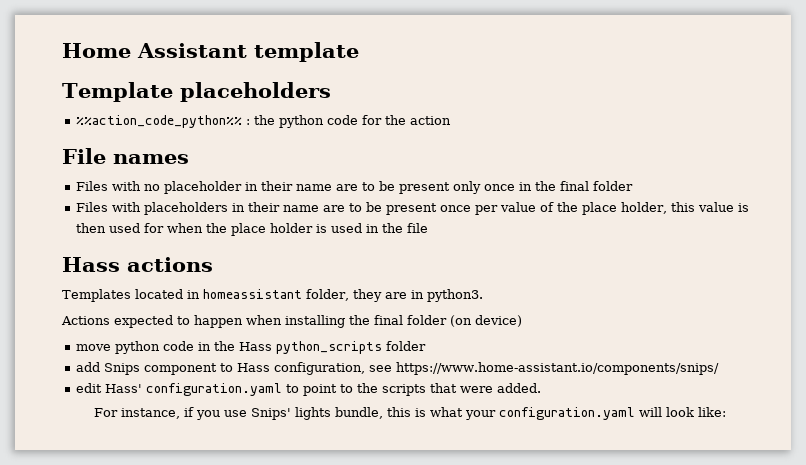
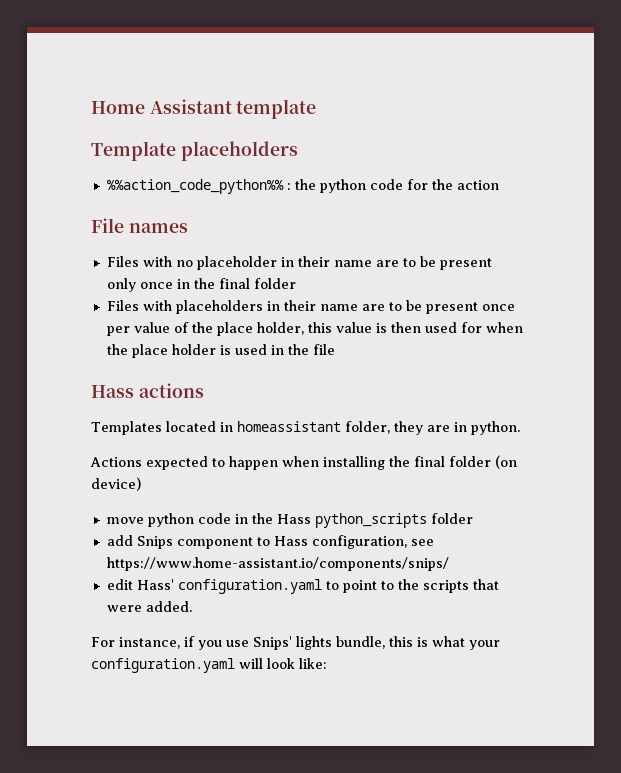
- Templates located in homeassistant folder, they are in python3.
+ Templates located in homeassistant folder, they are in python.

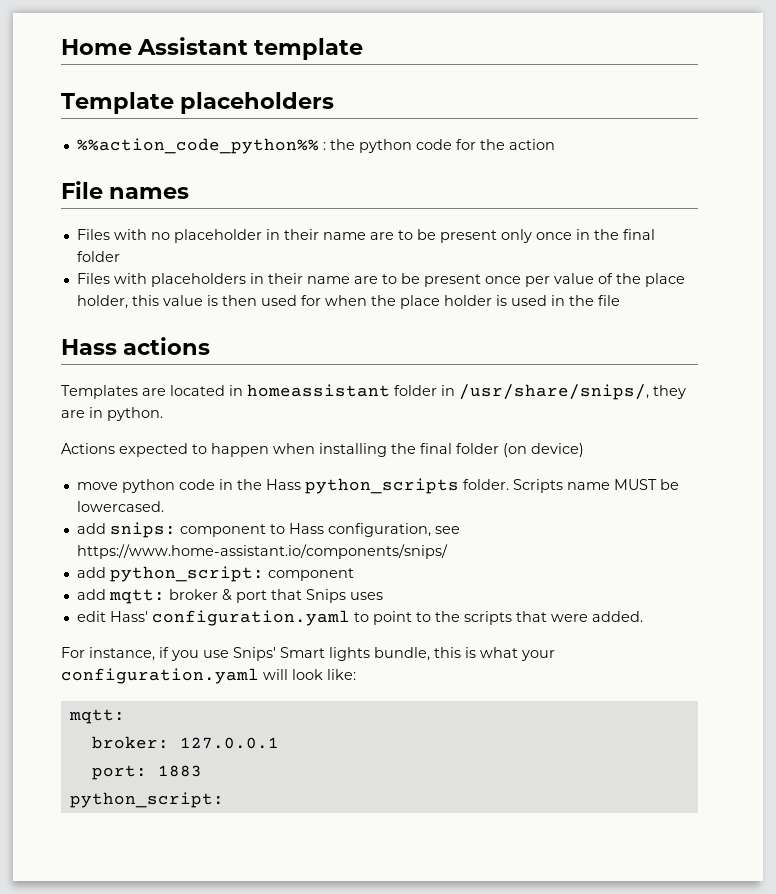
- Templates located in homeassistant folder, they are in python.
+ Templates are located in homeassistant folder in /usr/share/snips/, they are in python.
- move python code in the Hass python_scripts folder
- add Snips component to Hass configuration, see https://www.home-assistant.io/components/snips/
+ move python code in the Hass python_scripts folder. Scripts name MUST be lowercased.
+ add snips: component to Hass configuration, see https://www.home-assistant.io/components/snips/
+ add python_script: component
+ add mqtt: broker & port that Snips uses
- For instance, if you use Snips' lights bundle, this is what your configuration.yaml will look like:
+ For instance, if you use Snips' Smart lights bundle, this is what your configuration.yaml will look like:
+ mqtt:
+ broker: 127.0.0.1
+ port: 1883
+ python_script:

